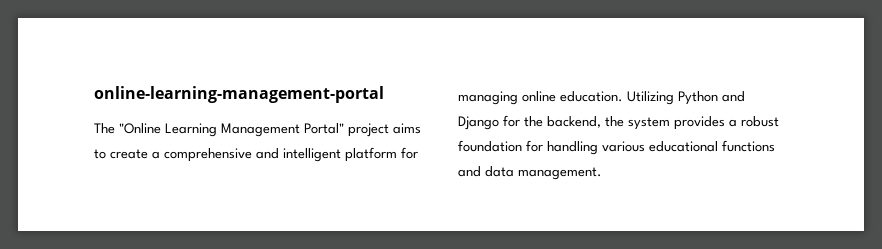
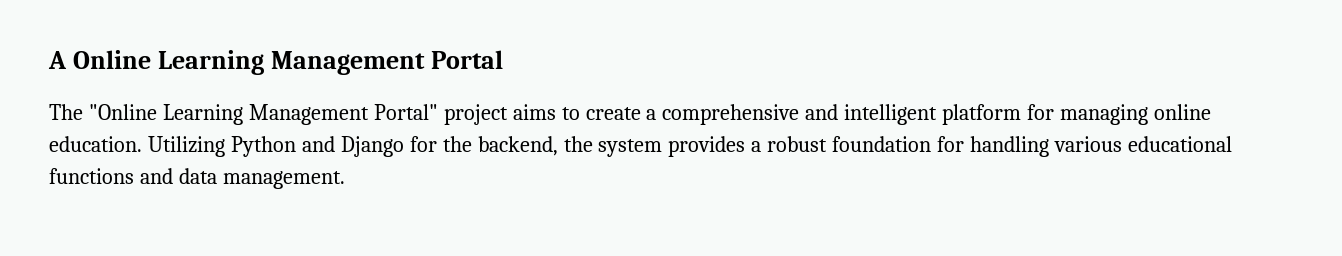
- online-learning-management-portal
+ A Online Learning Management Portal

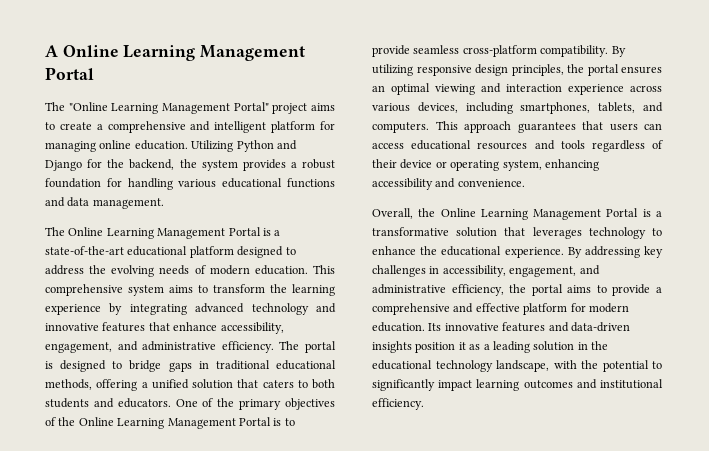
+ The Online Learning Management Portal is a state-of-the-art educational platform designed to address the evolving needs of modern education. This comprehensive system aims to transform the learning experience by integrating advanced technology and innovative features that enhance accessibility, engagement, and administrative efficiency. The portal is designed to bridge gaps in traditional educational methods, offering a unified solution that caters to both students and educators. One of the primary objectives of the Online Learning Management Portal is to provide seamless cross-platform compatibility. By utilizing responsive design principles, the portal ensures an optimal viewing and interaction experience across various devices, including smartphones, tablets, and computers. This approach guarantees that users can access educational resources and tools regardless of their device or operating system, enhancing accessibility and convenience.
+ Overall, the Online Learning Management Portal is a transformative solution that leverages technology to enhance the educational experience. By addressing key challenges in accessibility, engagement, and administrative efficiency, the portal aims to provide a comprehensive and effective platform for modern education. Its innovative features and data-driven insights position it as a leading solution in the educational technology landscape, with the potential to significantly impact learning outcomes and institutional efficiency.

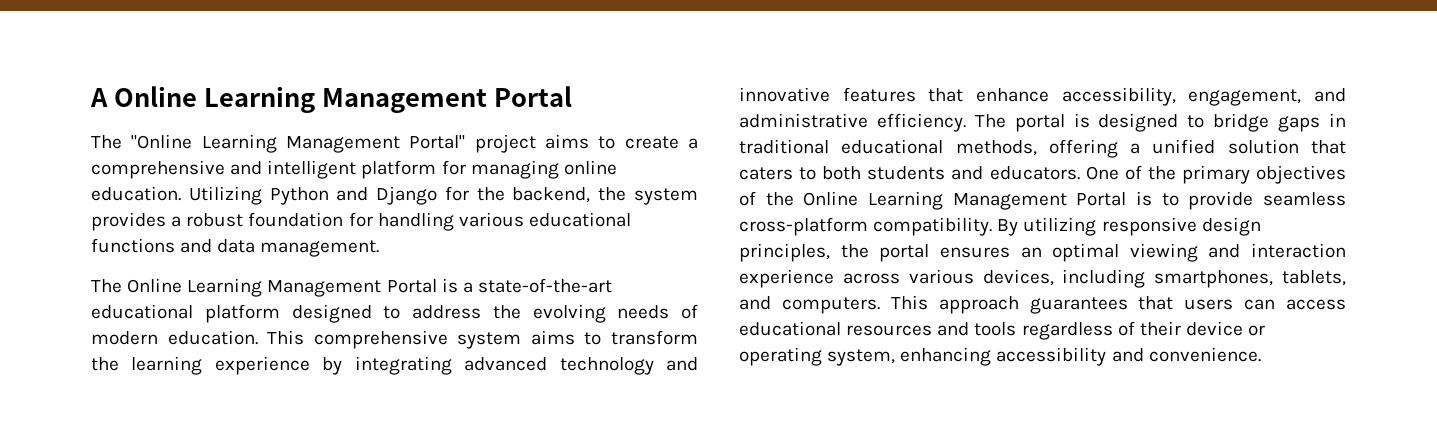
- Overall, the Online Learning Management Portal is a transformative solution that leverages technology to enhance the educational experience. By addressing key challenges in accessibility, engagement, and administrative efficiency, the portal aims to provide a comprehensive and effective platform for modern education. Its innovative features and data-driven insights position it as a leading solution in the educational technology landscape, with the potential to significantly impact learning outcomes and institutional efficiency.

